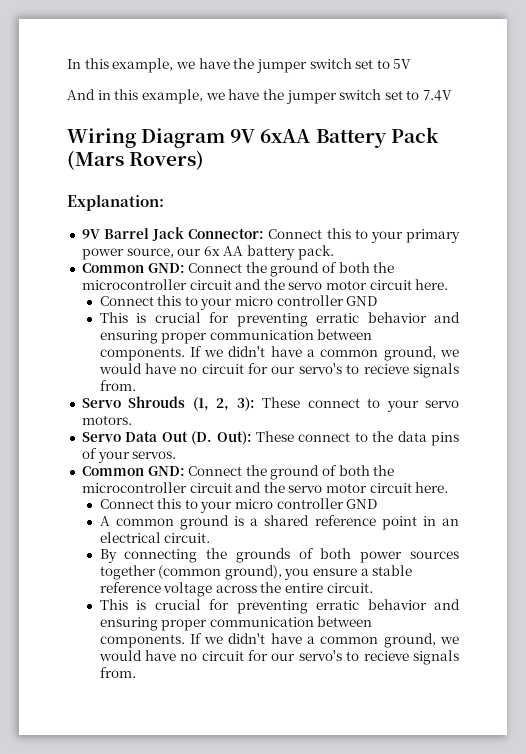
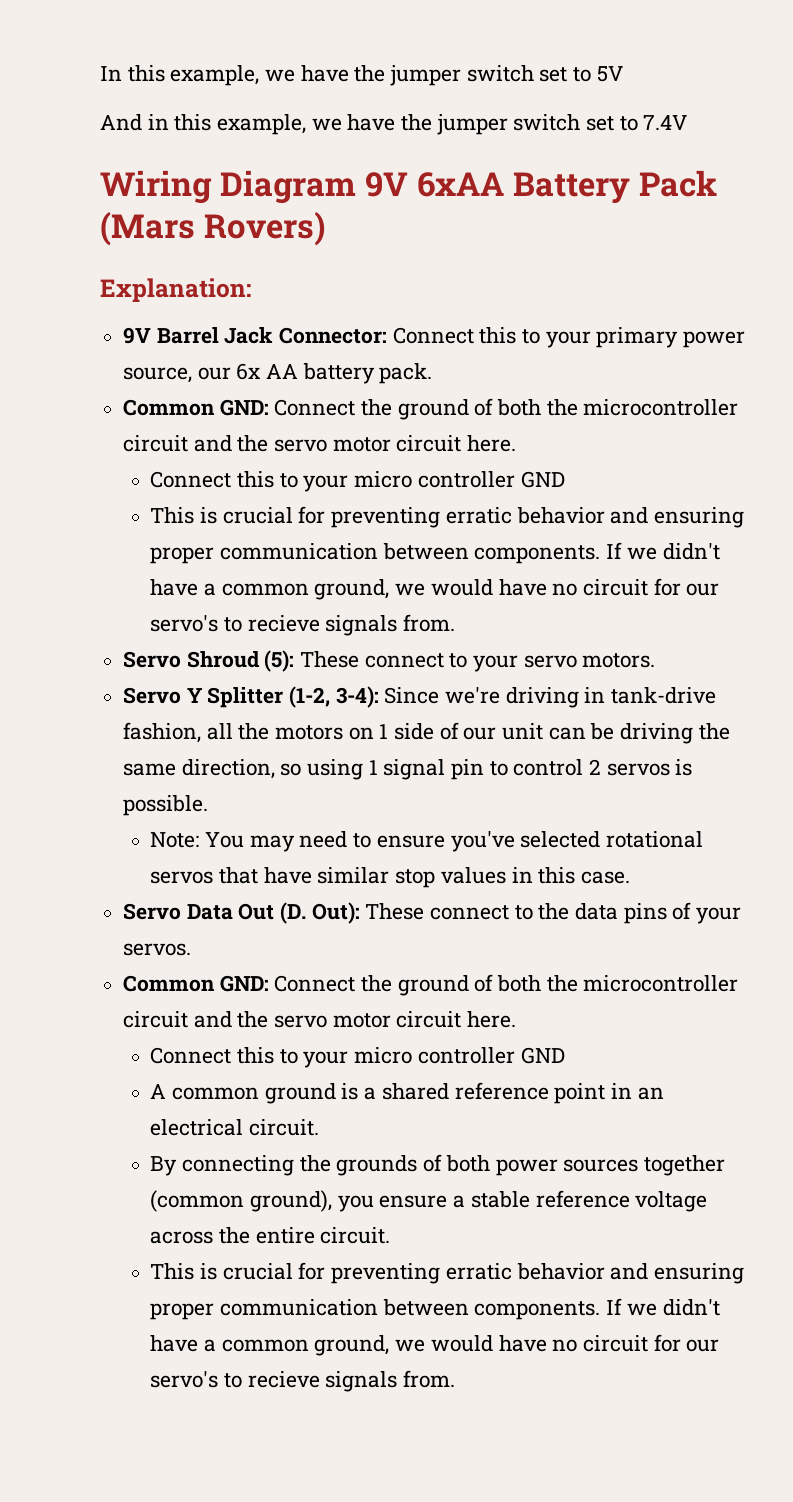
- Servo Shrouds (1, 2, 3): These connect to your servo motors.
+ Servo Shroud (5): These connect to your servo motors.
+ Servo Y Splitter (1-2, 3-4): Since we're driving in tank-drive fashion, all the motors on 1 side of our unit can be driving the same direction, so using 1 signal pin to control 2 servos is possible.
+ Note: You may need to ensure you've selected rotational servos that have similar stop values in this case.

